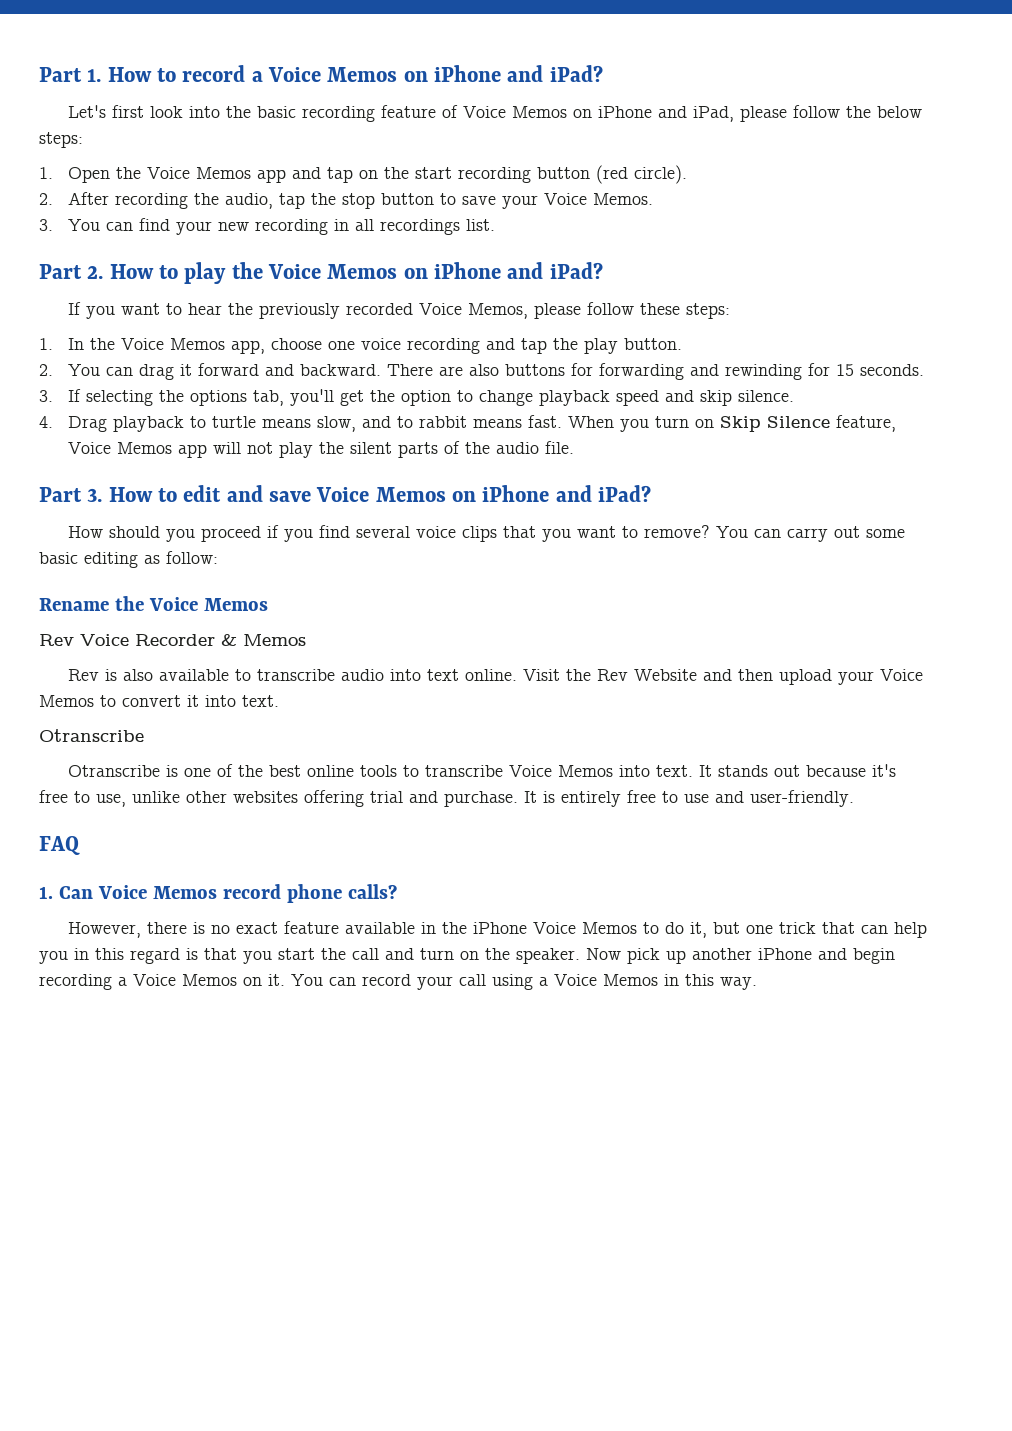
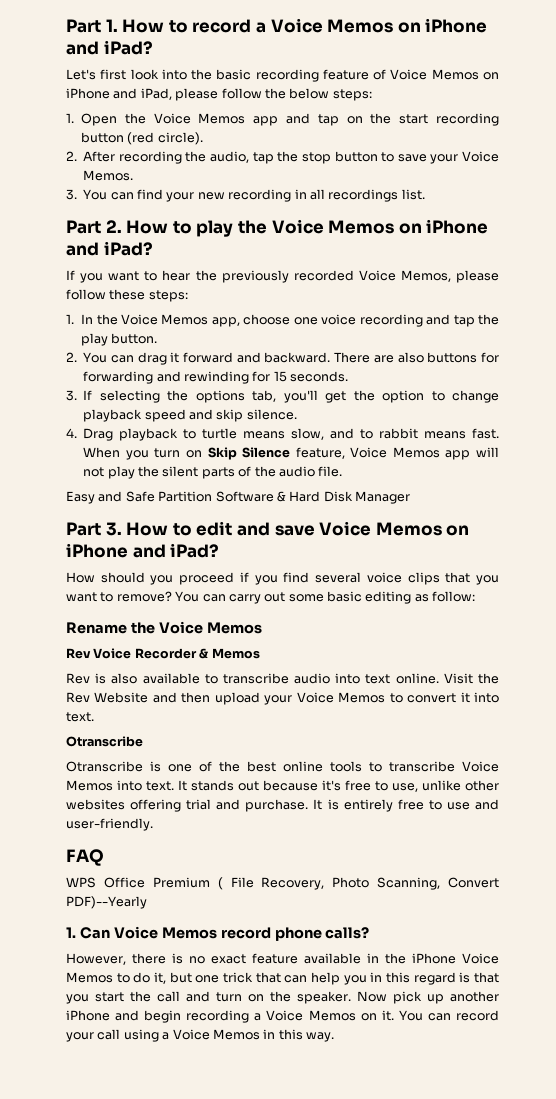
+ Easy and Safe Partition Software & Hard Disk Manager
+ WPS Office Premium ( File Recovery, Photo Scanning, Convert PDF)--Yearly

